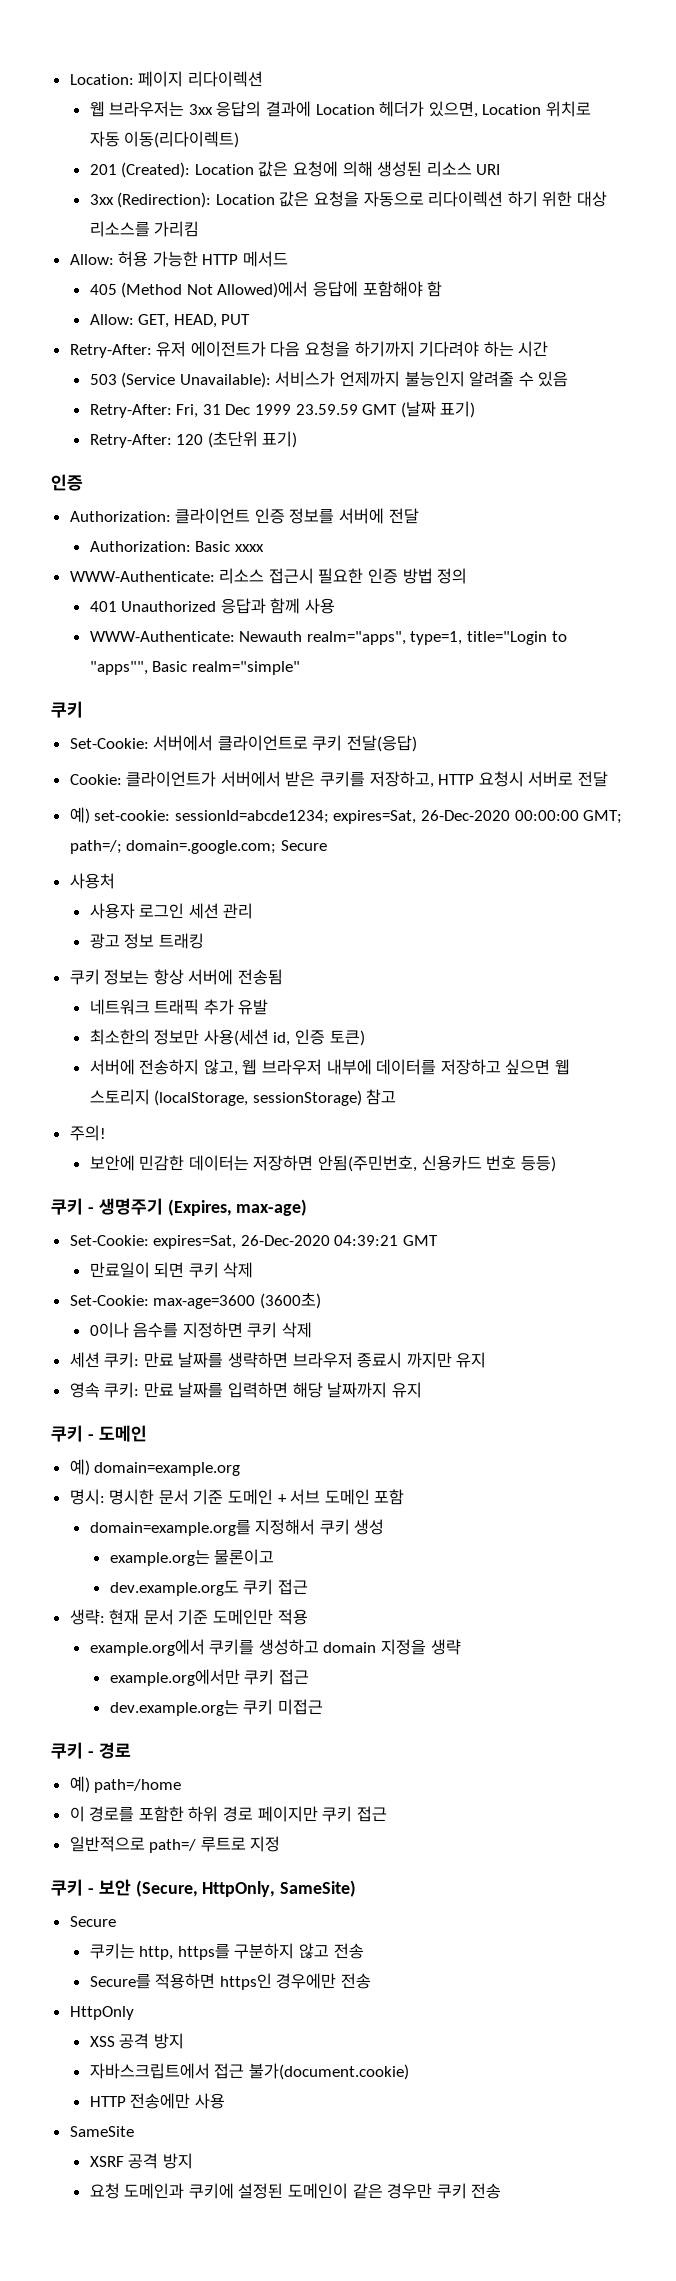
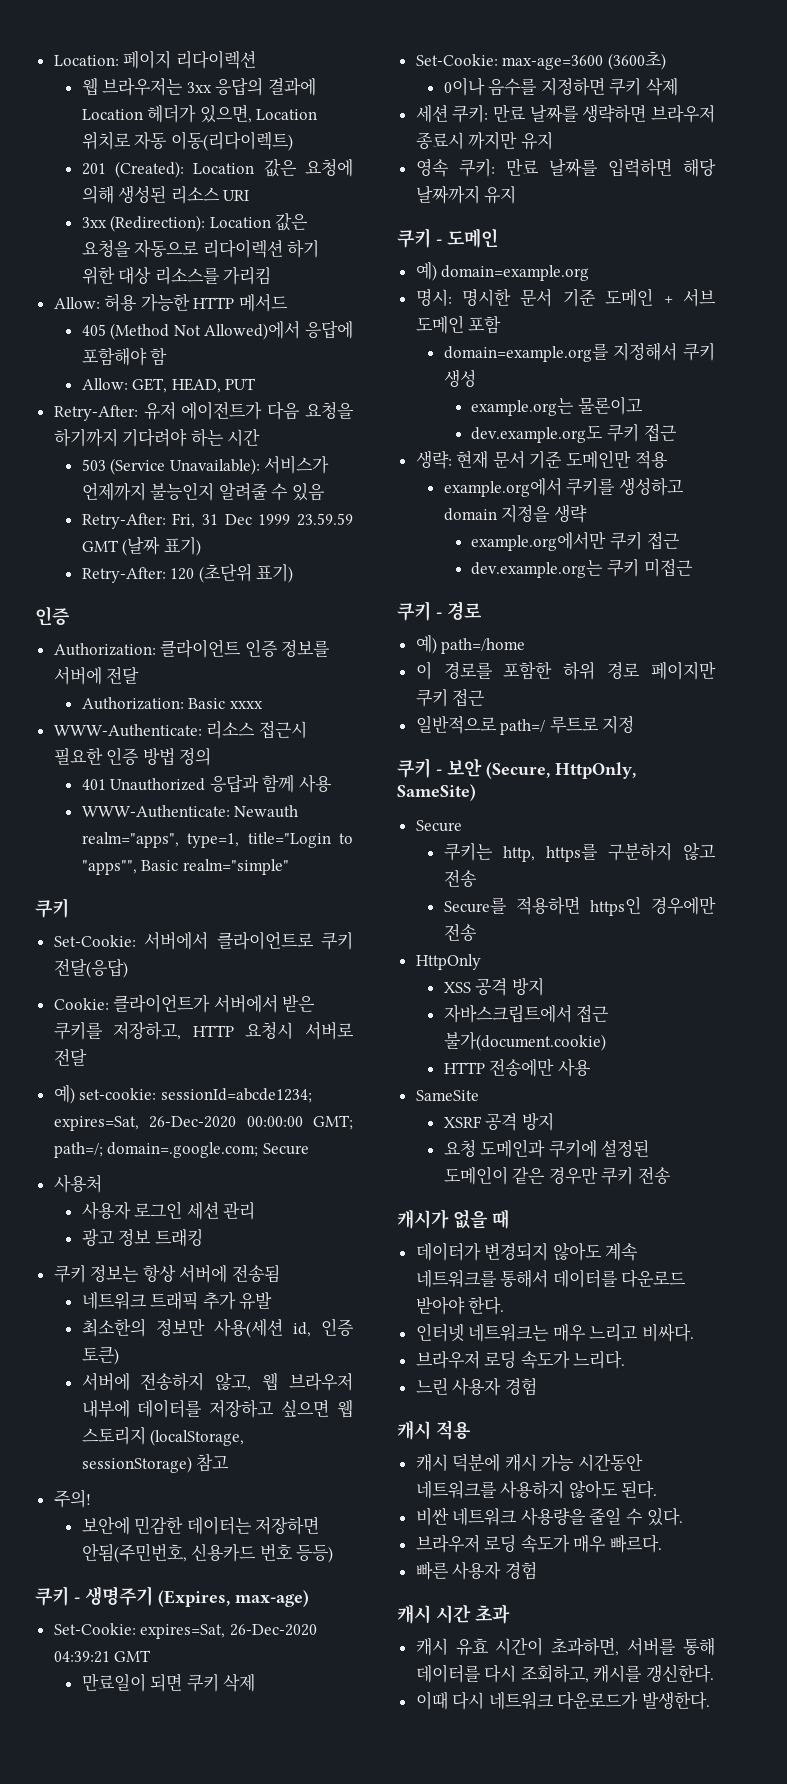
+ 캐시가 없을 때
+ 데이터가 변경되지 않아도 계속 네트워크를 통해서 데이터를 다운로드 받아야 한다.
+ 인터넷 네트워크는 매우 느리고 비싸다.
+ 브라우저 로딩 속도가 느리다.
+ 느린 사용자 경험
+ 캐시 적용
+ 캐시 덕분에 캐시 가능 시간동안 네트워크를 사용하지 않아도 된다.
+ 비싼 네트워크 사용량을 줄일 수 있다.
+ 브라우저 로딩 속도가 매우 빠르다.
+ 빠른 사용자 경험
+ 캐시 시간 초과
+ 캐시 유효 시간이 초과하면, 서버를 통해 데이터를 다시 조회하고, 캐시를 갱신한다.
+ 이때 다시 네트워크 다운로드가 발생한다.

